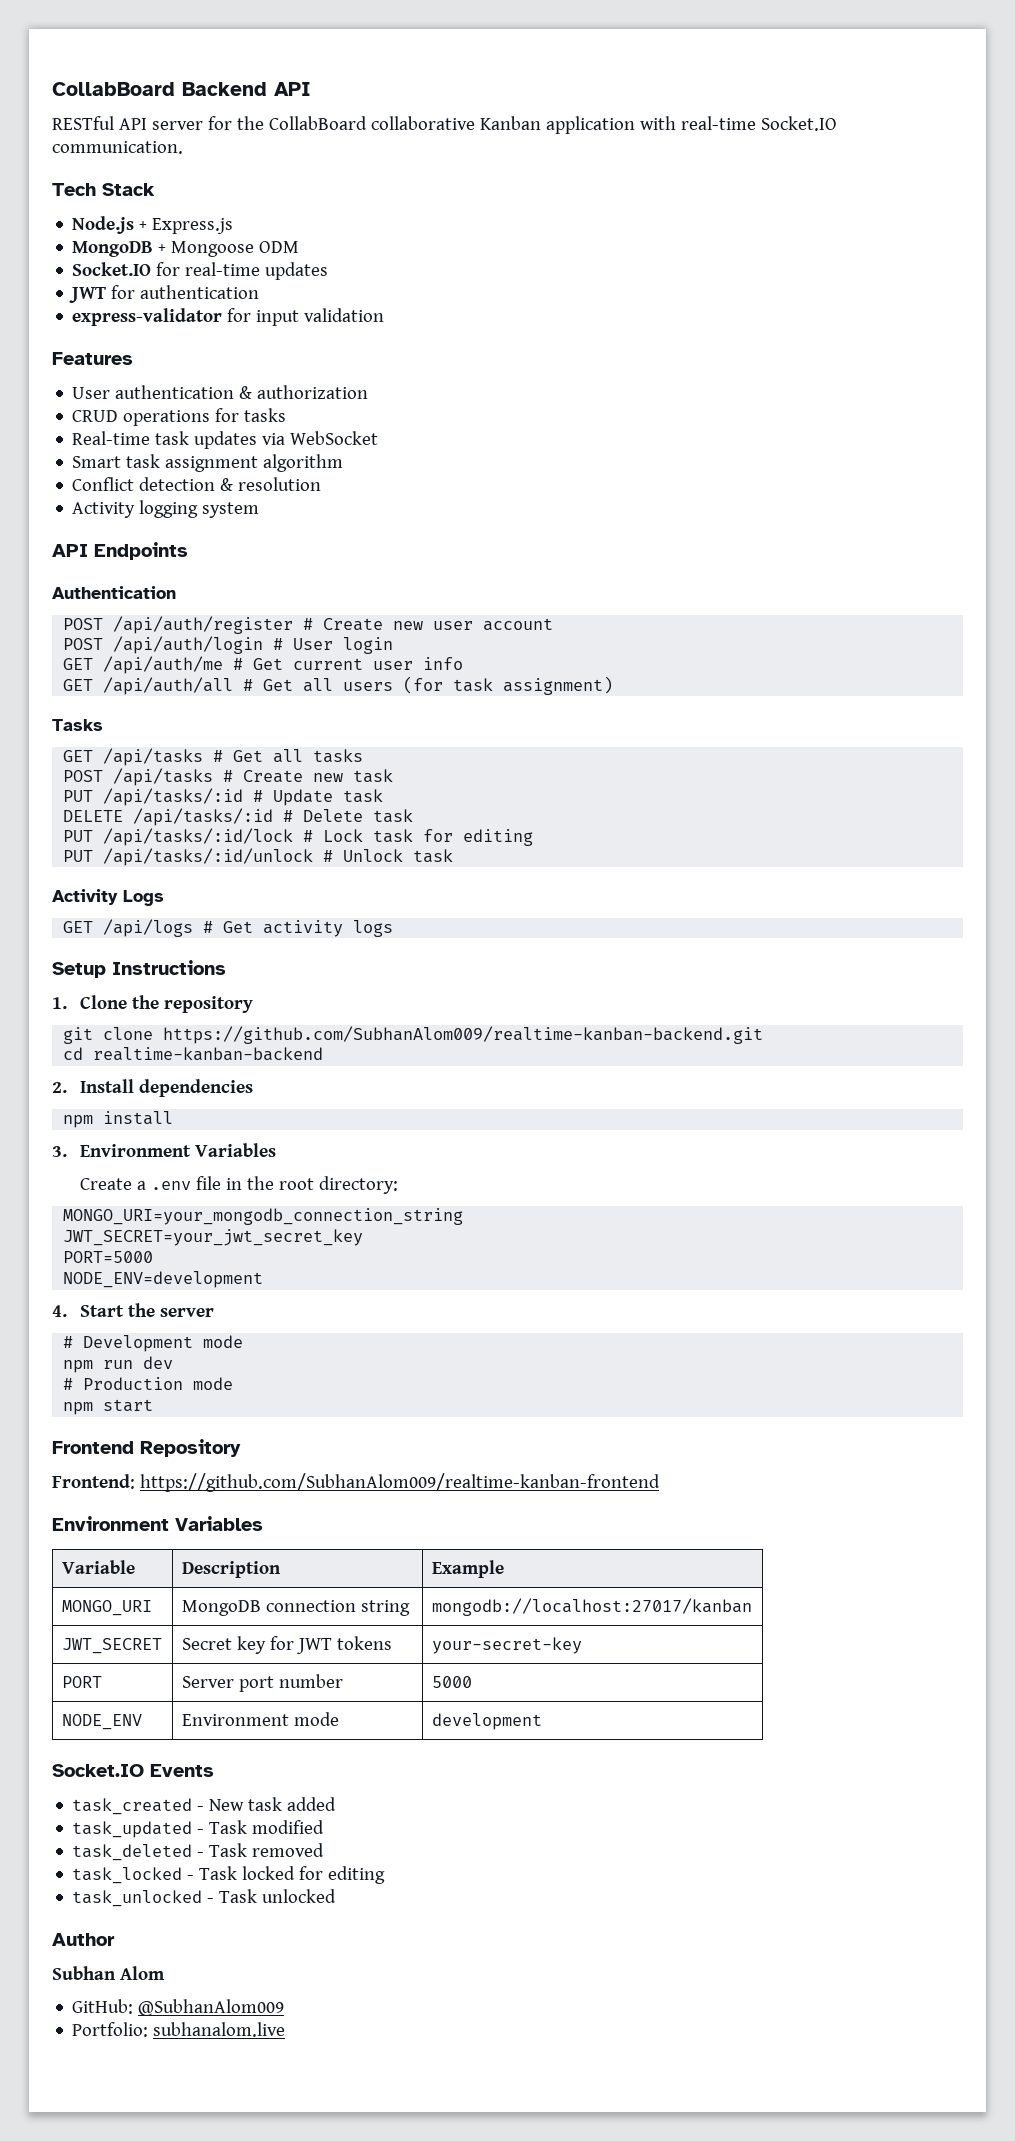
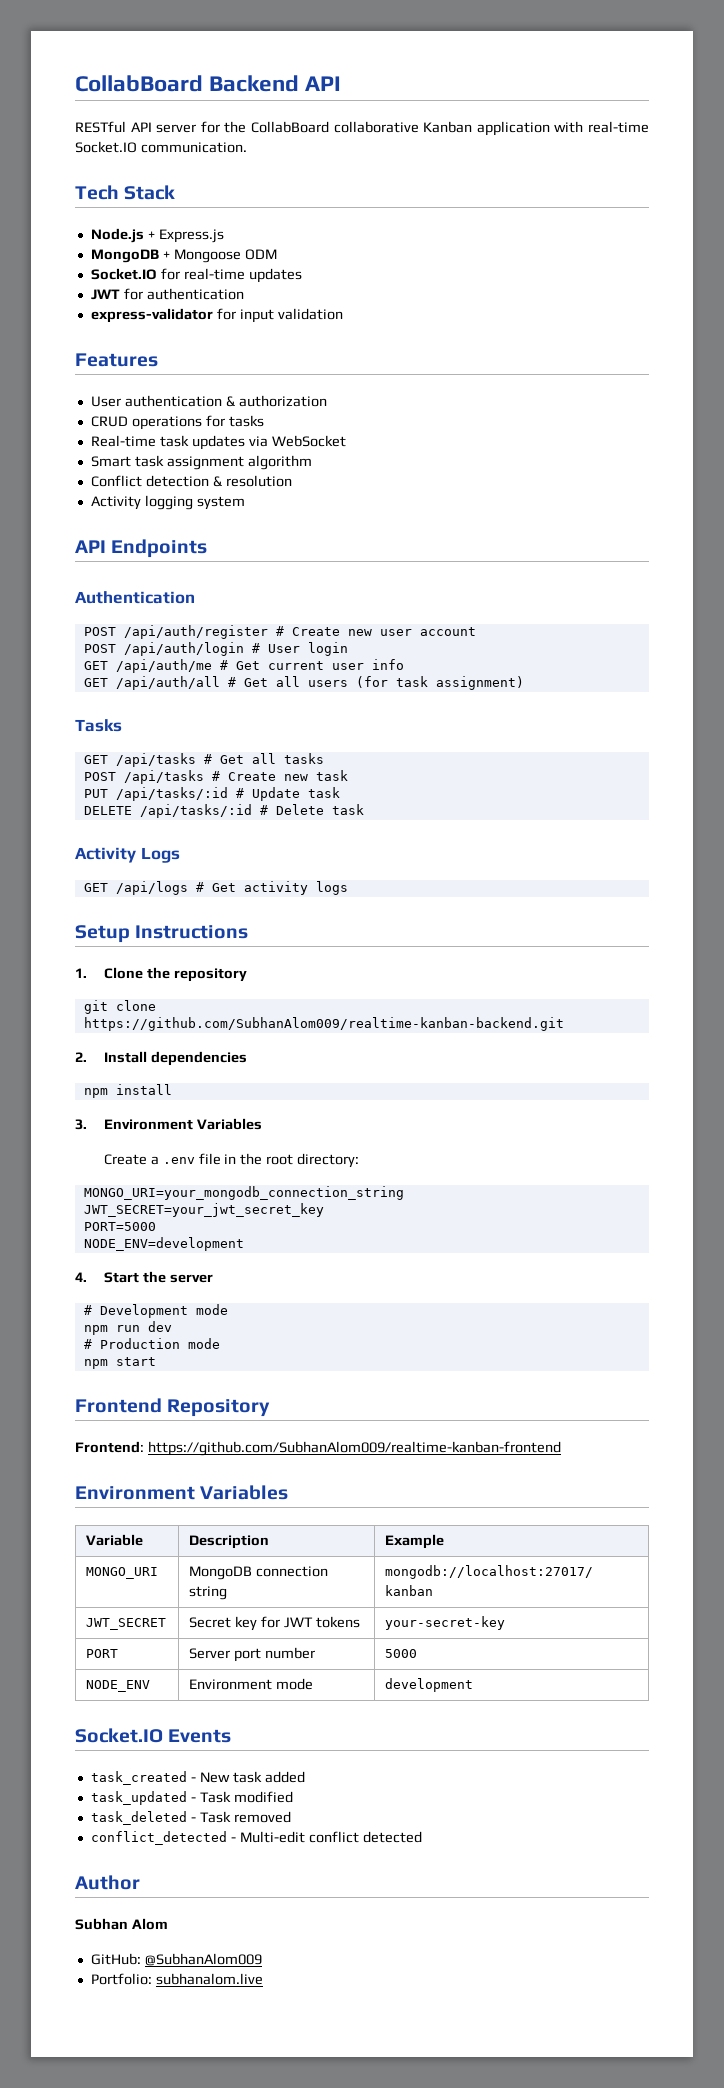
- PUT /api/tasks/:id/lock # Lock task for editing
- PUT /api/tasks/:id/unlock # Unlock task
- cd realtime-kanban-backend
- task_locked - Task locked for editing
- task_unlocked - Task unlocked
+ conflict_detected - Multi-edit conflict detected

